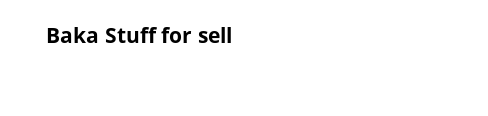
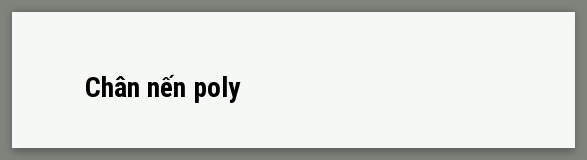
- Baka Stuff for sell
+ Chân nến poly

